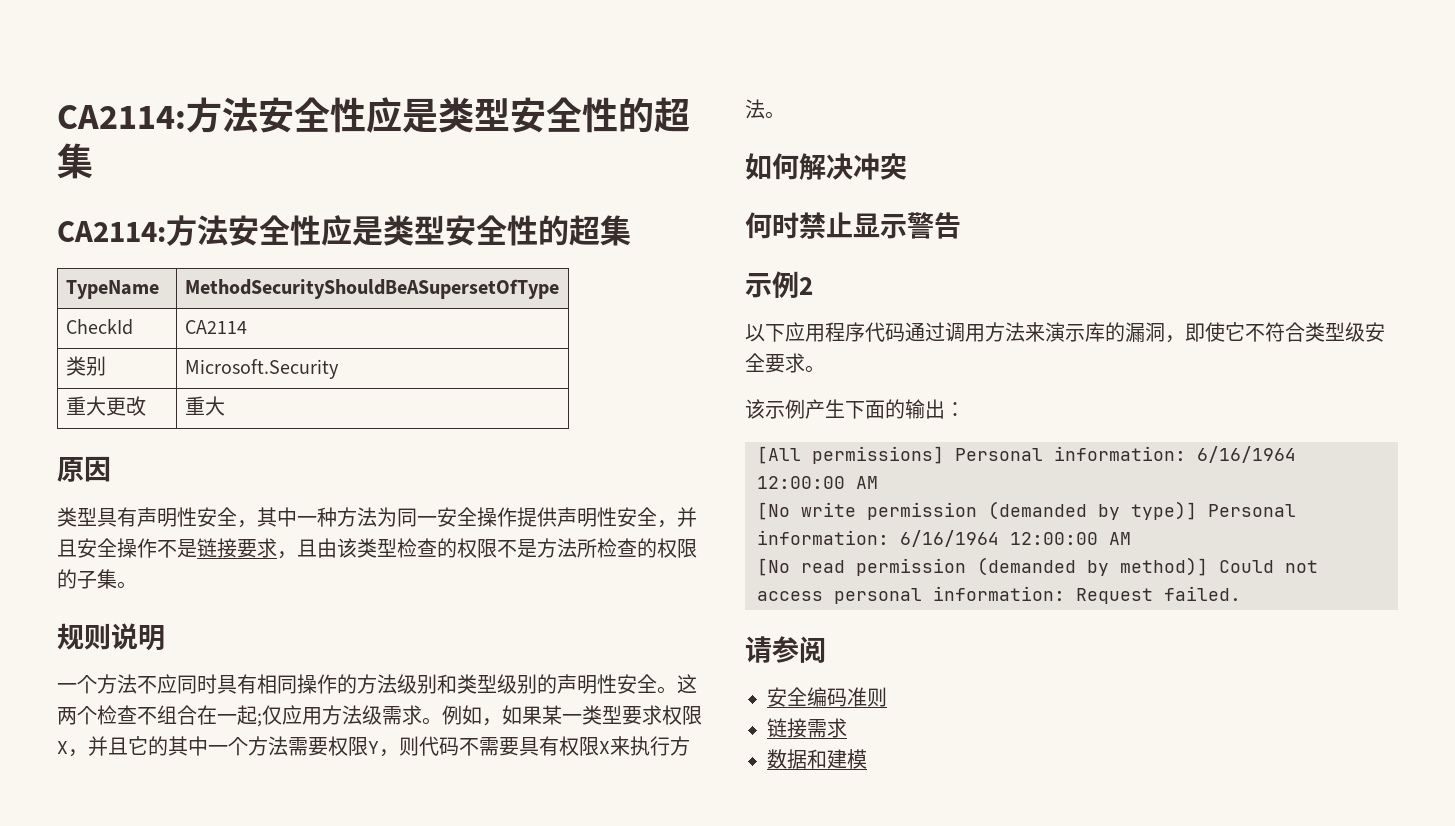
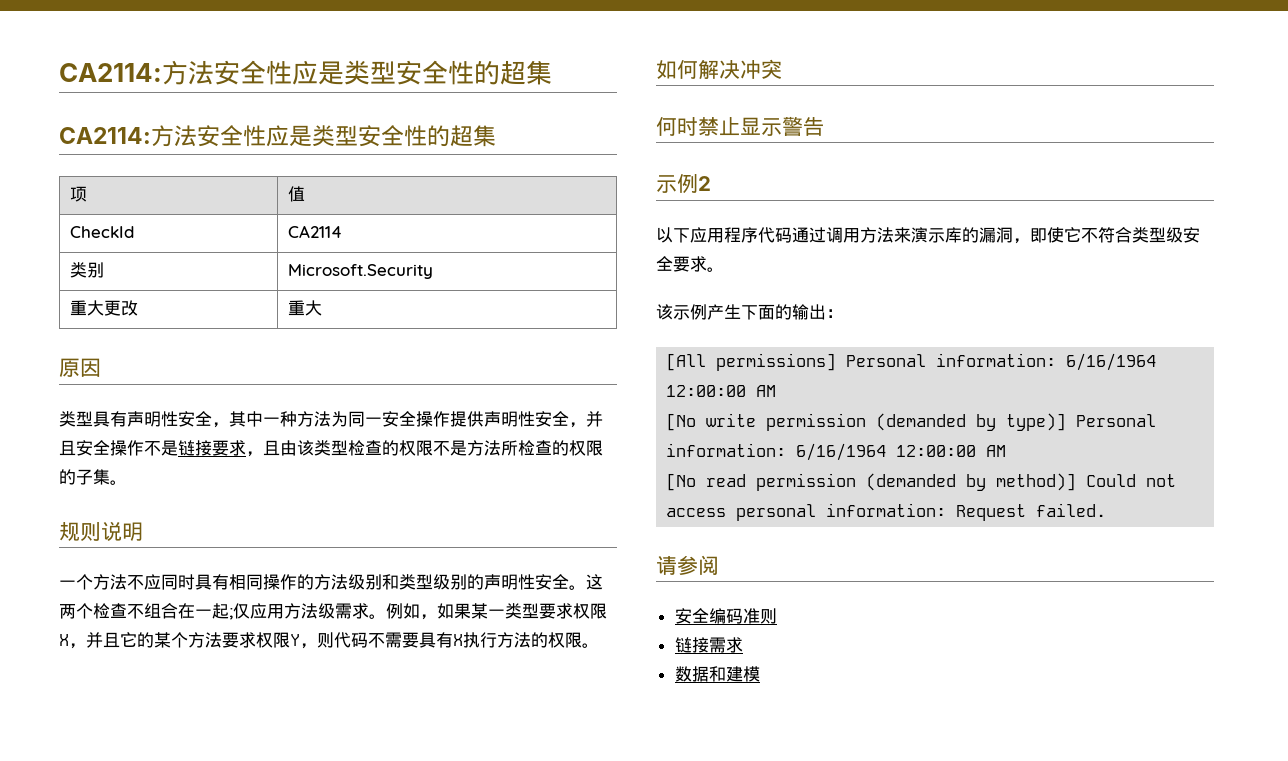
- TypeName | MethodSecurityShouldBeASupersetOfType
+ 项 | 值
- 例如，如果某一类型要求权限X，并且它的其中一个方法需要权限Y，则代码不需要具有权限X来执行方法。
+ 例如，如果某一类型要求权限X，并且它的某个方法要求权限Y，则代码不需要具有X执行方法的权限。

